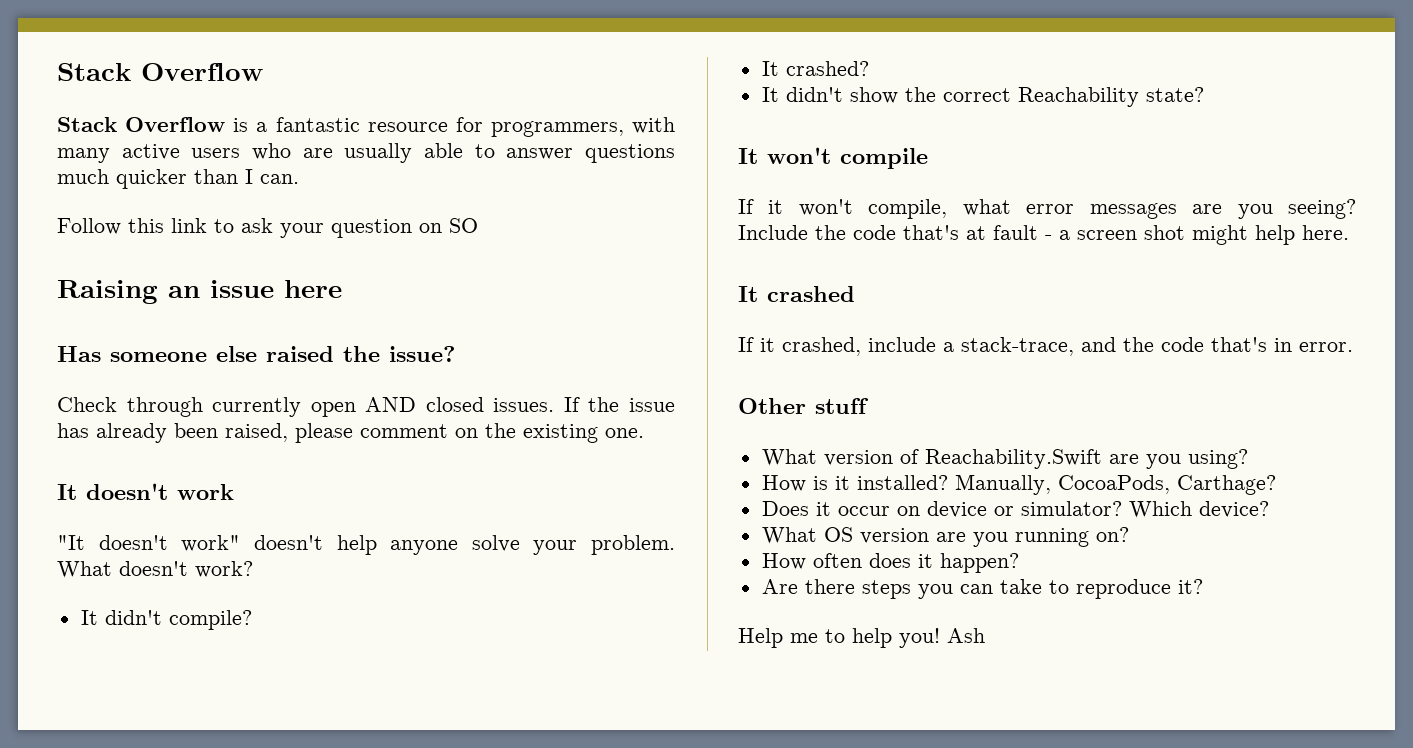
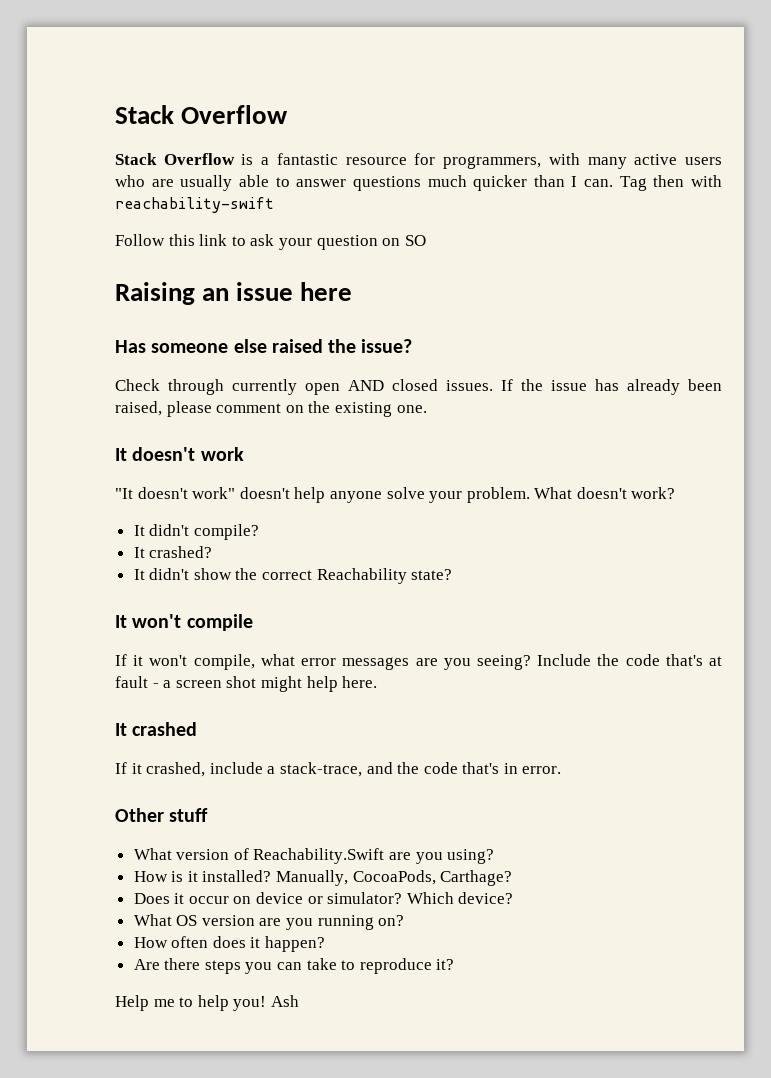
+ Tag then with reachability-swift

